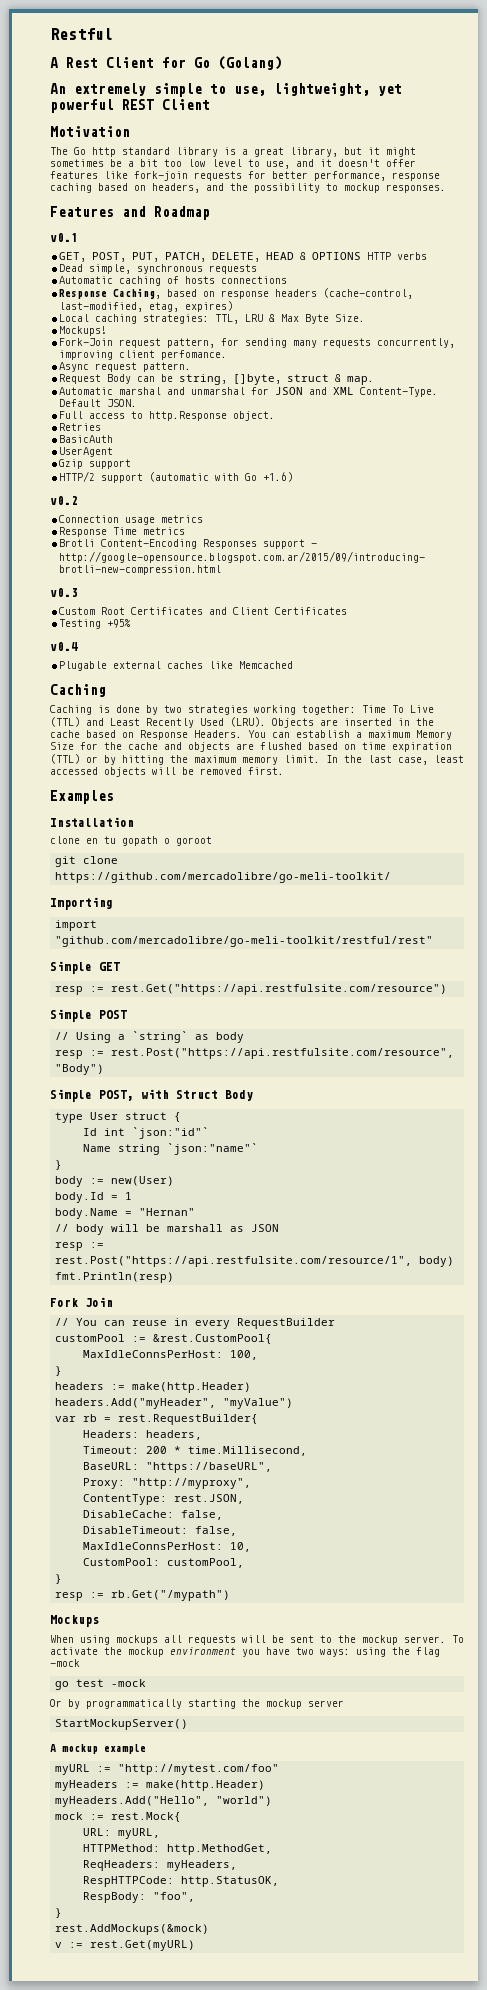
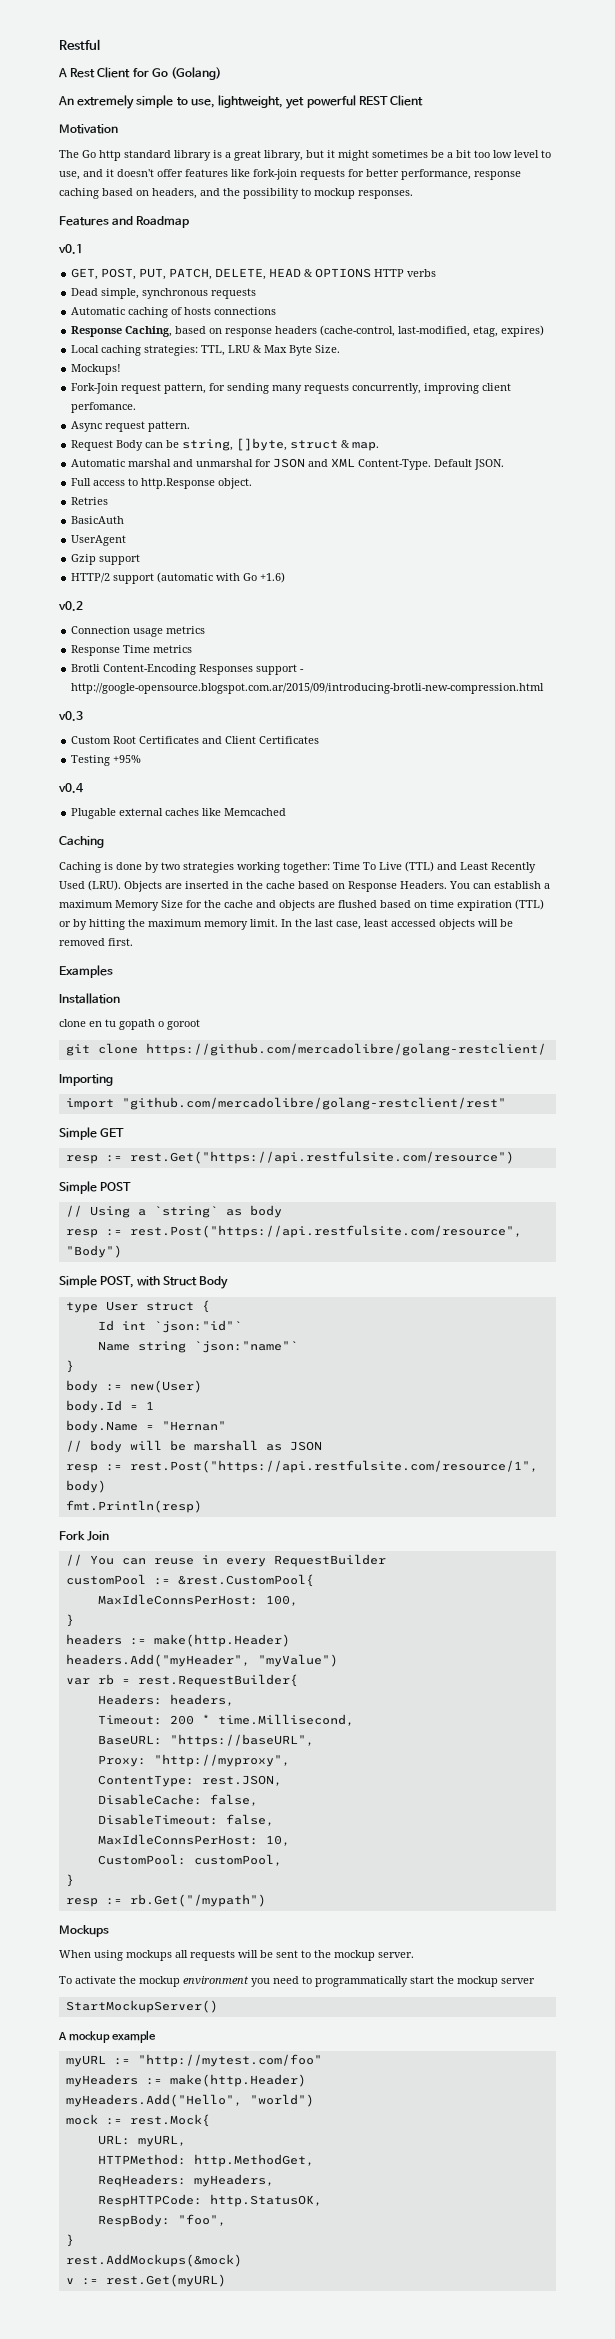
- git clone https://github.com/mercadolibre/go-meli-toolkit/
+ git clone https://github.com/mercadolibre/golang-restclient/
- import "github.com/mercadolibre/go-meli-toolkit/restful/rest"
+ import "github.com/mercadolibre/golang-restclient/rest"
- When using mockups all requests will be sent to the mockup server. To activate the mockup environment you have two ways: using the flag -mock
- go test -mock
- Or by programmatically starting the mockup server
+ When using mockups all requests will be sent to the mockup server.
+ To activate the mockup environment you need to programmatically start the mockup server

